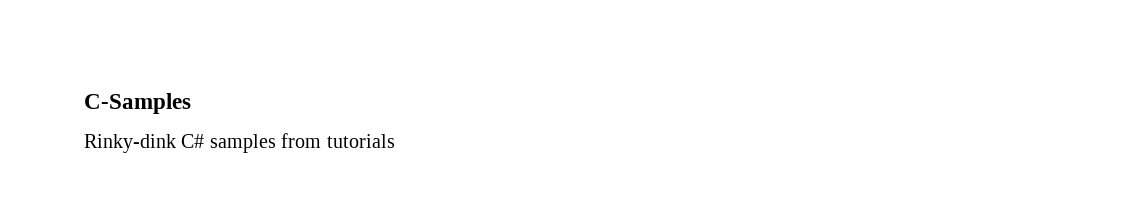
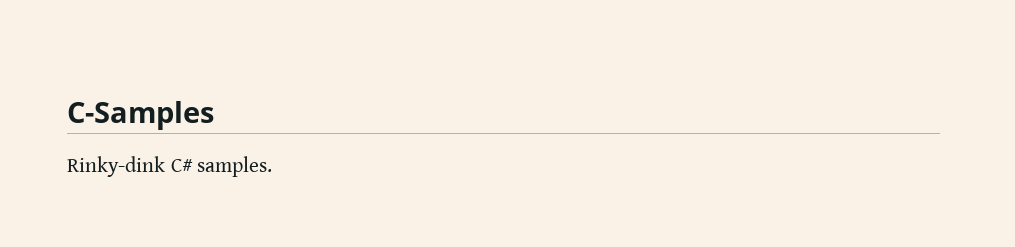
- Rinky-dink C# samples from tutorials
+ Rinky-dink C# samples.

